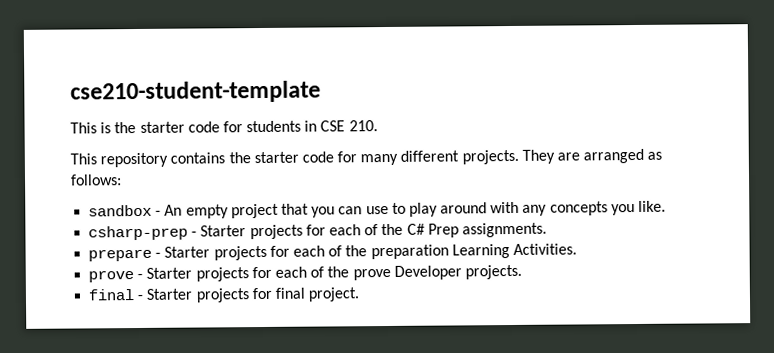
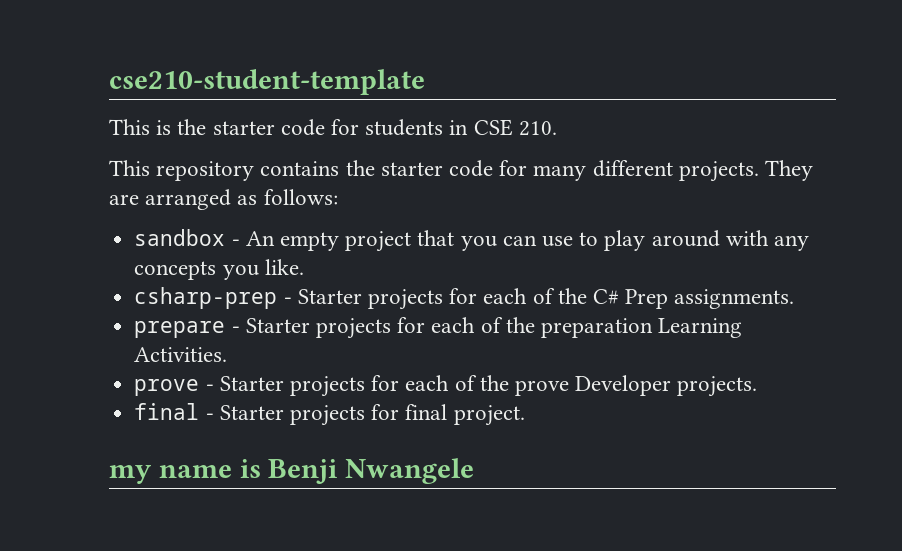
+ my name is Benji Nwangele

